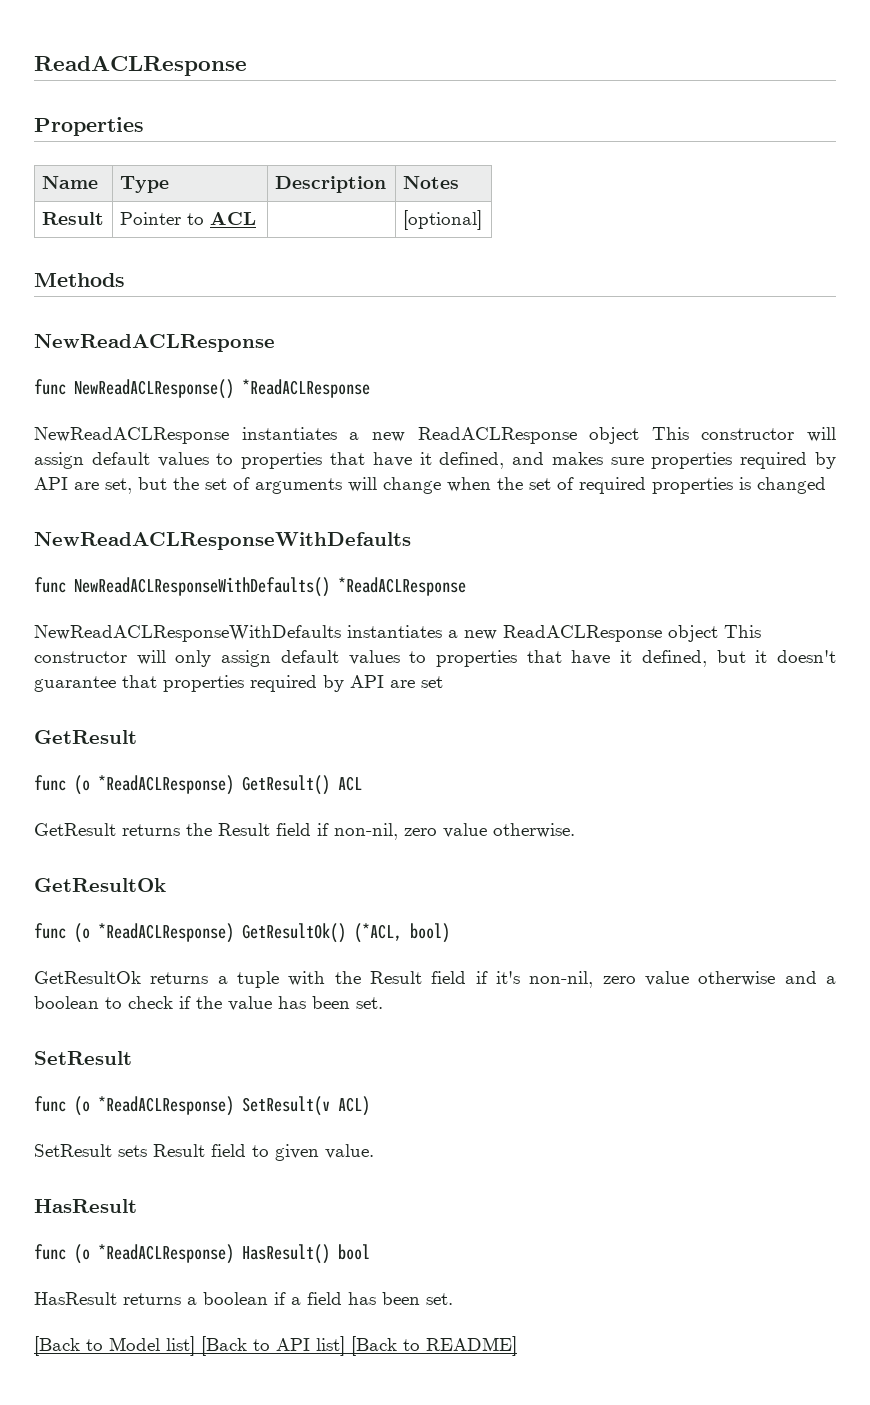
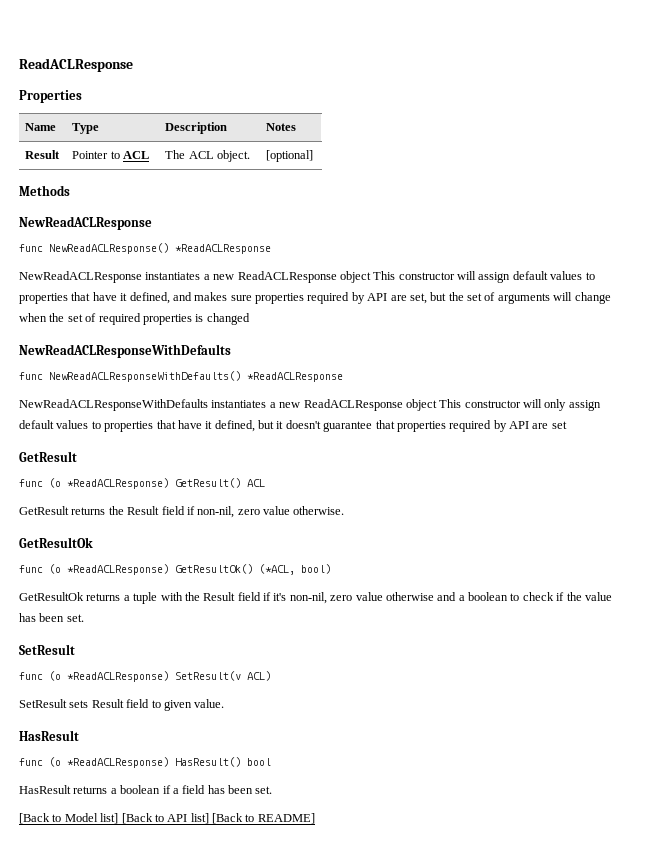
- Result | Pointer to ACL | | [optional]
+ Result | Pointer to ACL | The ACL object. | [optional]

